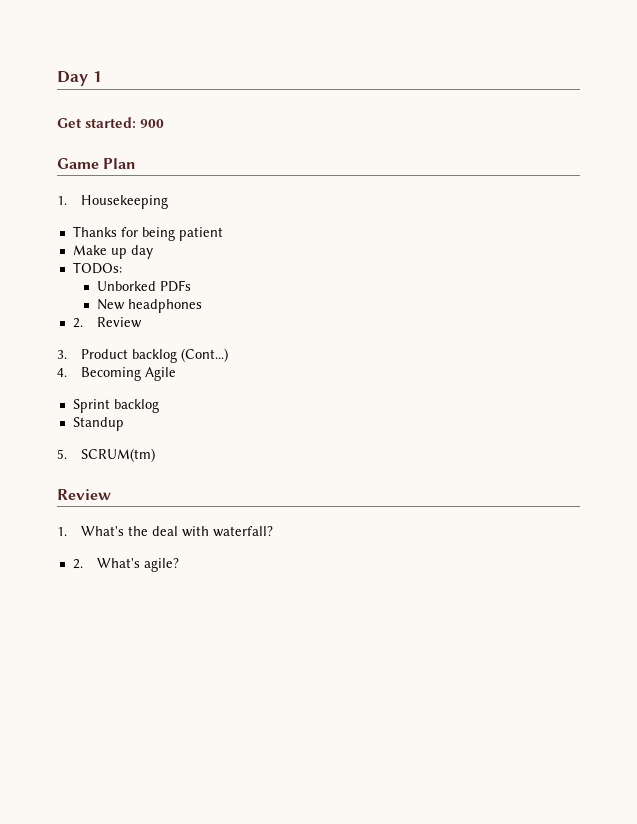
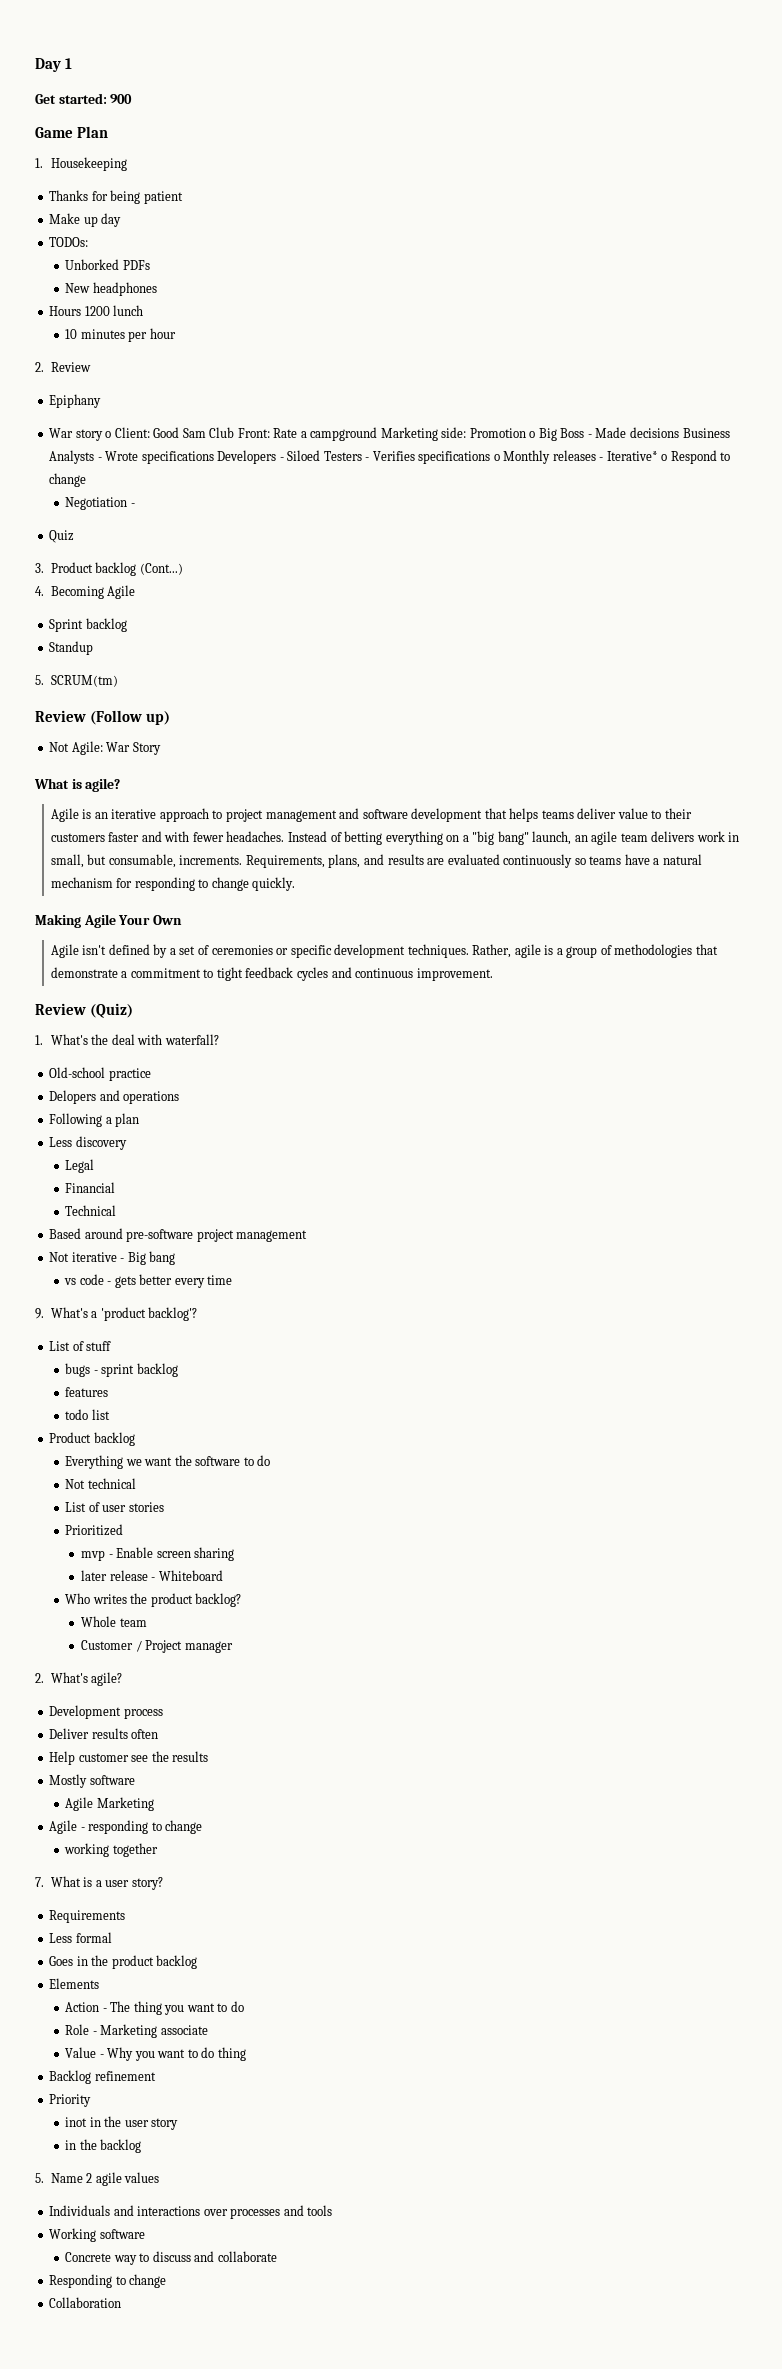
+ Hours 1200 lunch
+ 10 minutes per hour
  2. Review
+ Epiphany
+ War story o Client: Good Sam Club Front: Rate a campground Marketing side: Promotion o Big Boss - Made decisions Business Analysts - Wrote specifications Developers - Siloed Testers - Verifies specifications o Monthly releases - Iterative* o Respond to change
+ Negotiation -
+ Quiz
  5. SCRUM(tm)
- Review
+ Review (Follow up)
+ Not Agile: War Story
+ What is agile?
+ Agile is an iterative approach to project management and software development that helps teams deliver value to their customers faster and with fewer headaches. Instead of betting everything on a "big bang" launch, an agile team delivers work in small, but consumable, increments. Requirements, plans, and results are evaluated continuously so teams have a natural mechanism for responding to change quickly.
+ Making Agile Your Own
+ Agile isn't defined by a set of ceremonies or specific development techniques. Rather, agile is a group of methodologies that demonstrate a commitment to tight feedback cycles and continuous improvement.
+ Review (Quiz)
+ Old-school practice
+ Delopers and operations
+ Following a plan
+ Less discovery
+ Legal
+ Financial
+ Technical
+ Based around pre-software project management
+ Not iterative - Big bang
+ vs code - gets better every time
+ 9. What's a 'product backlog'?
+ List of stuff
+ bugs - sprint backlog
+ features
+ todo list
+ Product backlog
+ Everything we want the software to do
+ Not technical
+ List of user stories
+ Prioritized
+ mvp - Enable screen sharing
+ later release - Whiteboard
+ Who writes the product backlog?
+ Whole team
+ Customer / Project manager
  2. What's agile?
+ Development process
+ Deliver results often
+ Help customer see the results
+ Mostly software
+ Agile Marketing
+ Agile - responding to change
+ working together
+ 7. What is a user story?
+ Requirements
+ Less formal
+ Goes in the product backlog
+ Elements
+ Action - The thing you want to do
+ Role - Marketing associate
+ Value - Why you want to do thing
+ Backlog refinement
+ Priority
+ inot in the user story
+ in the backlog
+ 5. Name 2 agile values
+ Individuals and interactions over processes and tools
+ Working software
+ Concrete way to discuss and collaborate
+ Responding to change
+ Collaboration

